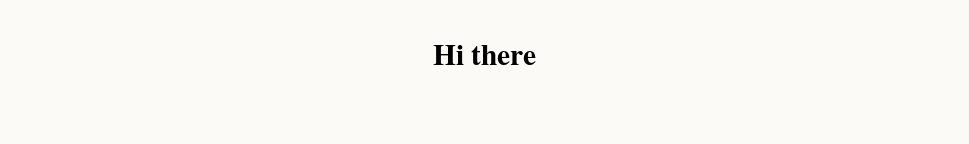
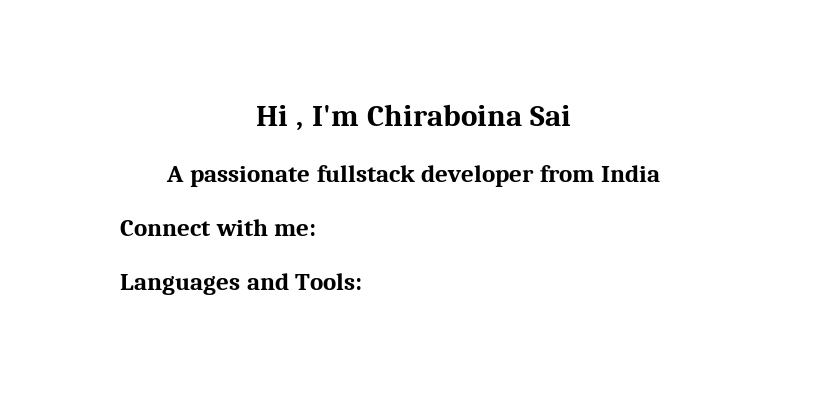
- Hi there
+ Hi , I'm Chiraboina Sai
+ A passionate fullstack developer from India
+ Connect with me:
+ Languages and Tools:

